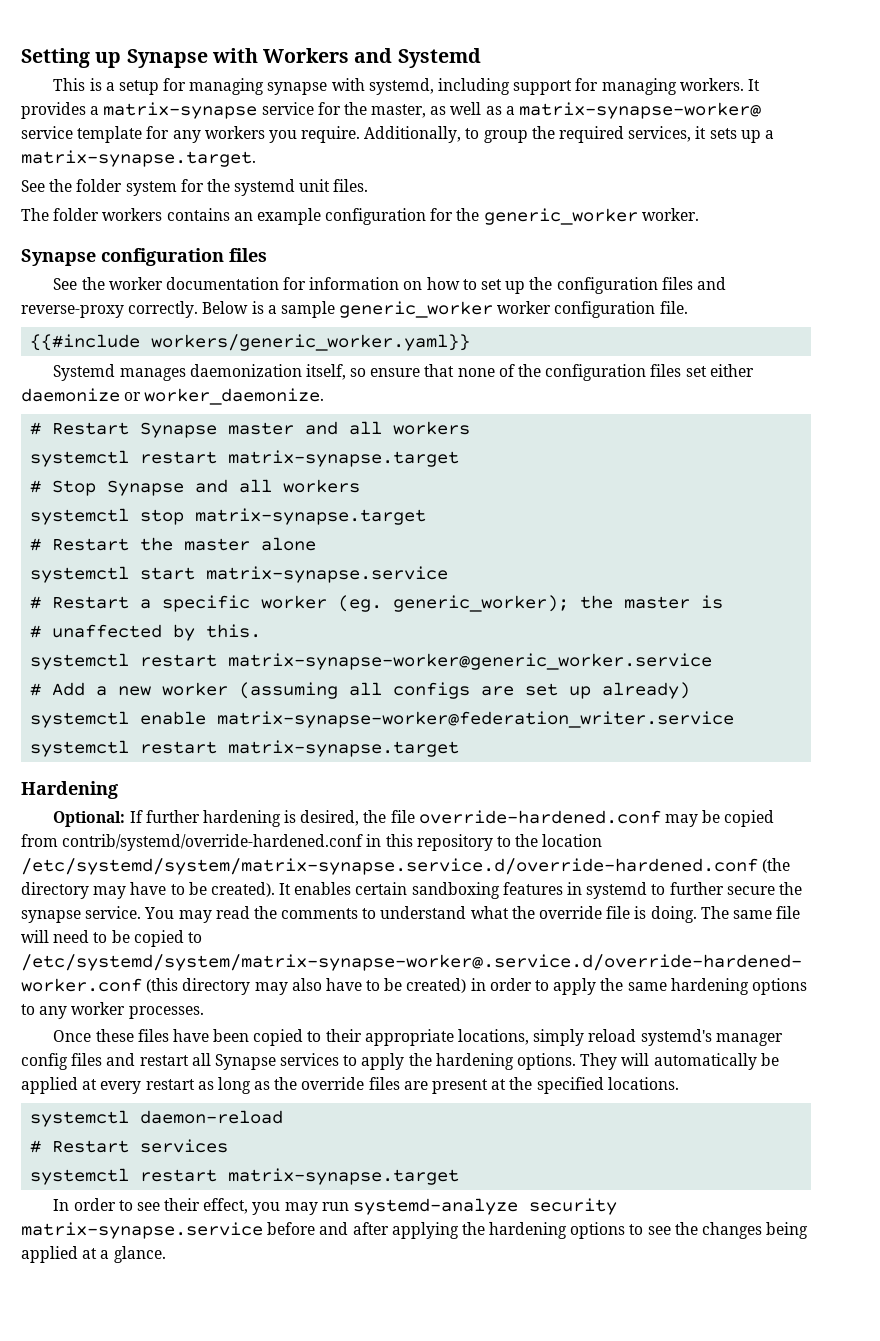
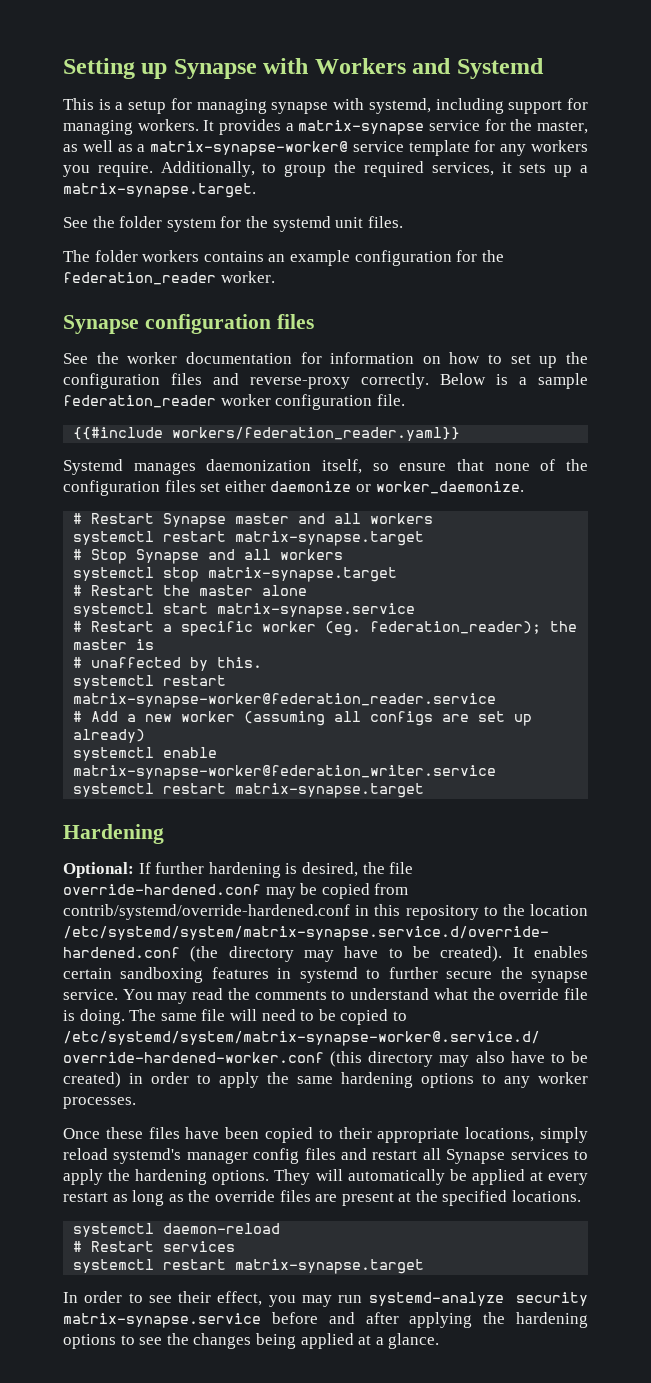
- The folder workers contains an example configuration for the generic_worker worker.
+ The folder workers contains an example configuration for the federation_reader worker.
- Below is a sample generic_worker worker configuration file.
+ Below is a sample federation_reader worker configuration file.
- {{#include workers/generic_worker.yaml}}
+ {{#include workers/federation_reader.yaml}}
- # Restart a specific worker (eg. generic_worker); the master is
+ # Restart a specific worker (eg. federation_reader); the master is
- systemctl restart matrix-synapse-worker@generic_worker.service
+ systemctl restart matrix-synapse-worker@federation_reader.service

